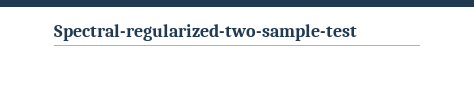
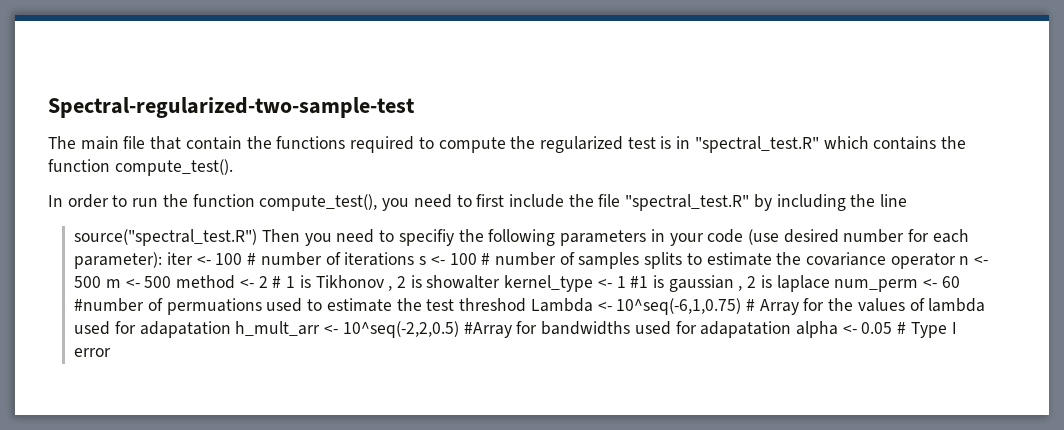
+ The main file that contain the functions required to compute the regularized test is in "spectral_test.R" which contains the function compute_test().
+ In order to run the function compute_test(), you need to first include the file "spectral_test.R" by including the line
+ source("spectral_test.R") Then you need to specifiy the following parameters in your code (use desired number for each parameter): iter <- 100 # number of iterations s <- 100 # number of samples splits to estimate the covariance operator n <- 500 m <- 500 method <- 2 # 1 is Tikhonov , 2 is showalter kernel_type <- 1 #1 is gaussian , 2 is laplace num_perm <- 60 #number of permuations used to estimate the test threshod Lambda <- 10^seq(-6,1,0.75) # Array for the values of lambda used for adapatation h_mult_arr <- 10^seq(-2,2,0.5) #Array for bandwidths used for adapatation alpha <- 0.05 # Type I error

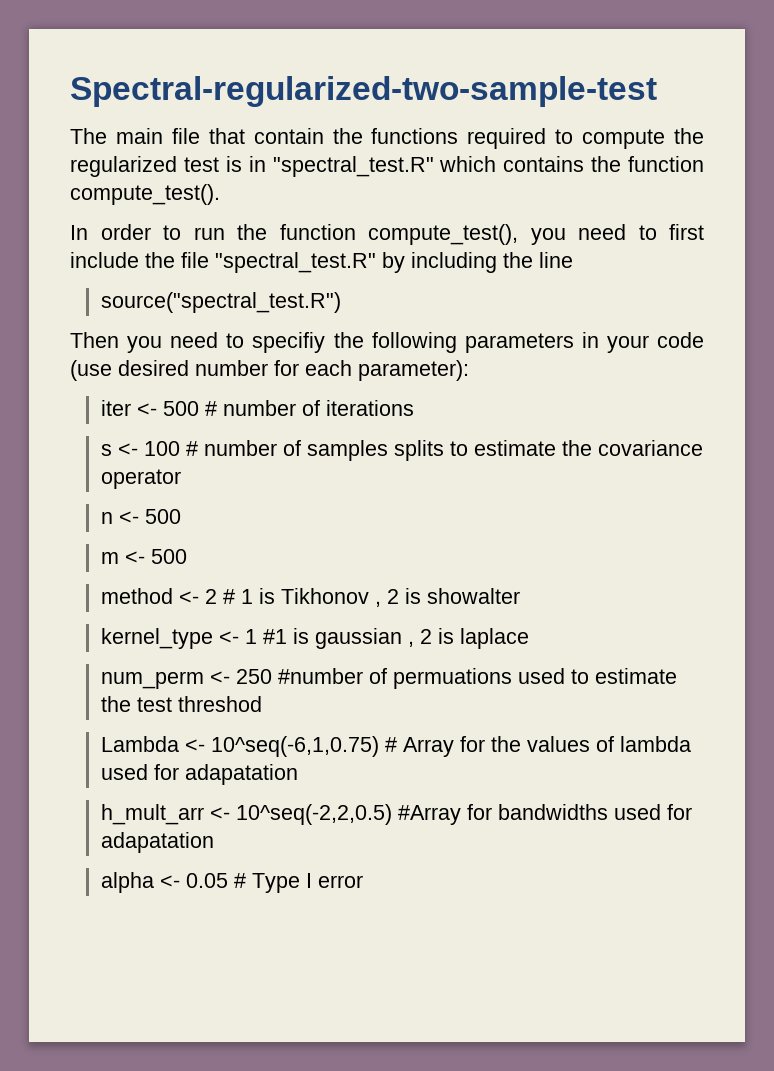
- source("spectral_test.R") Then you need to specifiy the following parameters in your code (use desired number for each parameter): iter <- 100 # number of iterations s <- 100 # number of samples splits to estimate the covariance operator n <- 500 m <- 500 method <- 2 # 1 is Tikhonov , 2 is showalter kernel_type <- 1 #1 is gaussian , 2 is laplace num_perm <- 60 #number of permuations used to estimate the test threshod Lambda <- 10^seq(-6,1,0.75) # Array for the values of lambda used for adapatation h_mult_arr <- 10^seq(-2,2,0.5) #Array for bandwidths used for adapatation alpha <- 0.05 # Type I error
+ source("spectral_test.R")
+ Then you need to specifiy the following parameters in your code (use desired number for each parameter):
+ iter <- 500 # number of iterations
+ s <- 100 # number of samples splits to estimate the covariance operator
+ n <- 500
+ m <- 500
+ method <- 2 # 1 is Tikhonov , 2 is showalter
+ kernel_type <- 1 #1 is gaussian , 2 is laplace
+ num_perm <- 250 #number of permuations used to estimate the test threshod
+ Lambda <- 10^seq(-6,1,0.75) # Array for the values of lambda used for adapatation
+ h_mult_arr <- 10^seq(-2,2,0.5) #Array for bandwidths used for adapatation
+ alpha <- 0.05 # Type I error

